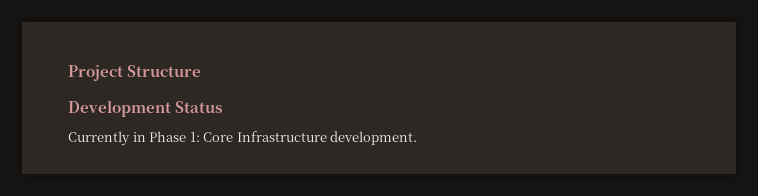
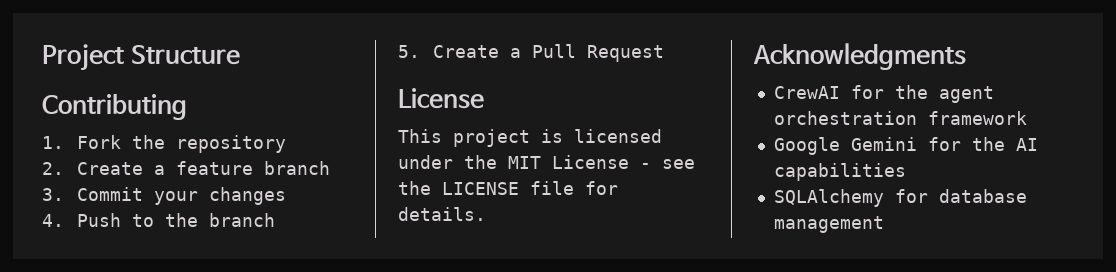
- Development Status
- Currently in Phase 1: Core Infrastructure development.
+ Contributing
+ 1. Fork the repository
+ 2. Create a feature branch
+ 3. Commit your changes
+ 4. Push to the branch
+ 5. Create a Pull Request
+ License
+ This project is licensed under the MIT License - see the LICENSE file for details.
+ Acknowledgments
+ CrewAI for the agent orchestration framework
+ Google Gemini for the AI capabilities
+ SQLAlchemy for database management

